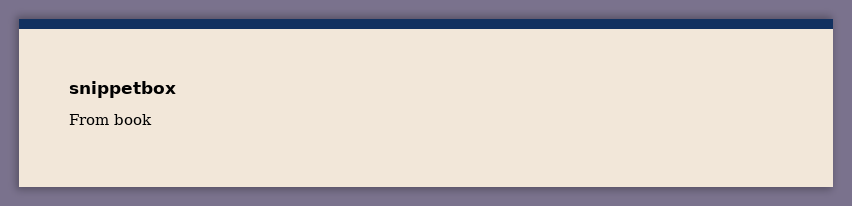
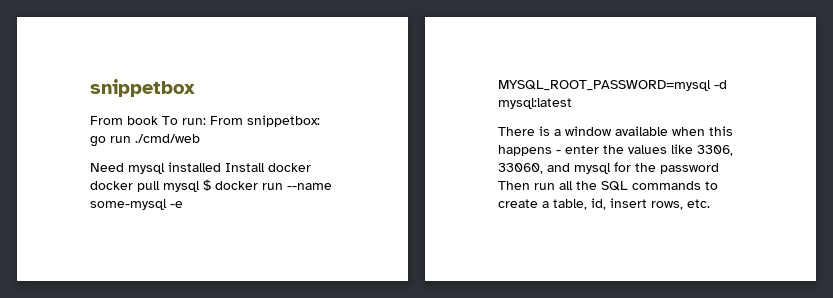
- From book
+ From book To run: From snippetbox: go run ./cmd/web
+ Need mysql installed Install docker docker pull mysql $ docker run --name some-mysql -e MYSQL_ROOT_PASSWORD=mysql -d mysql:latest
+ There is a window available when this happens - enter the values like 3306, 33060, and mysql for the password Then run all the SQL commands to create a table, id, insert rows, etc.

